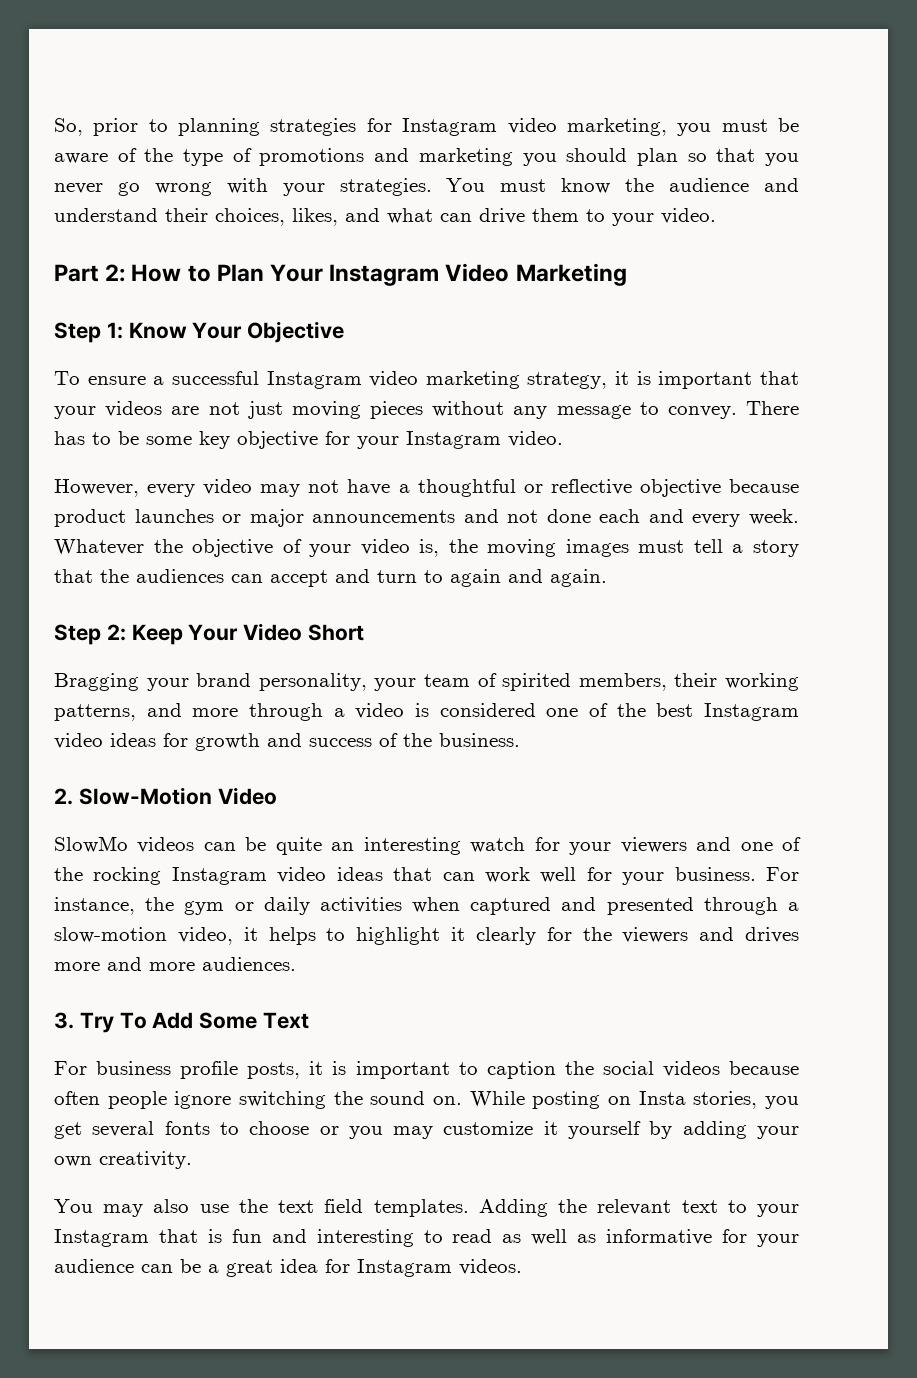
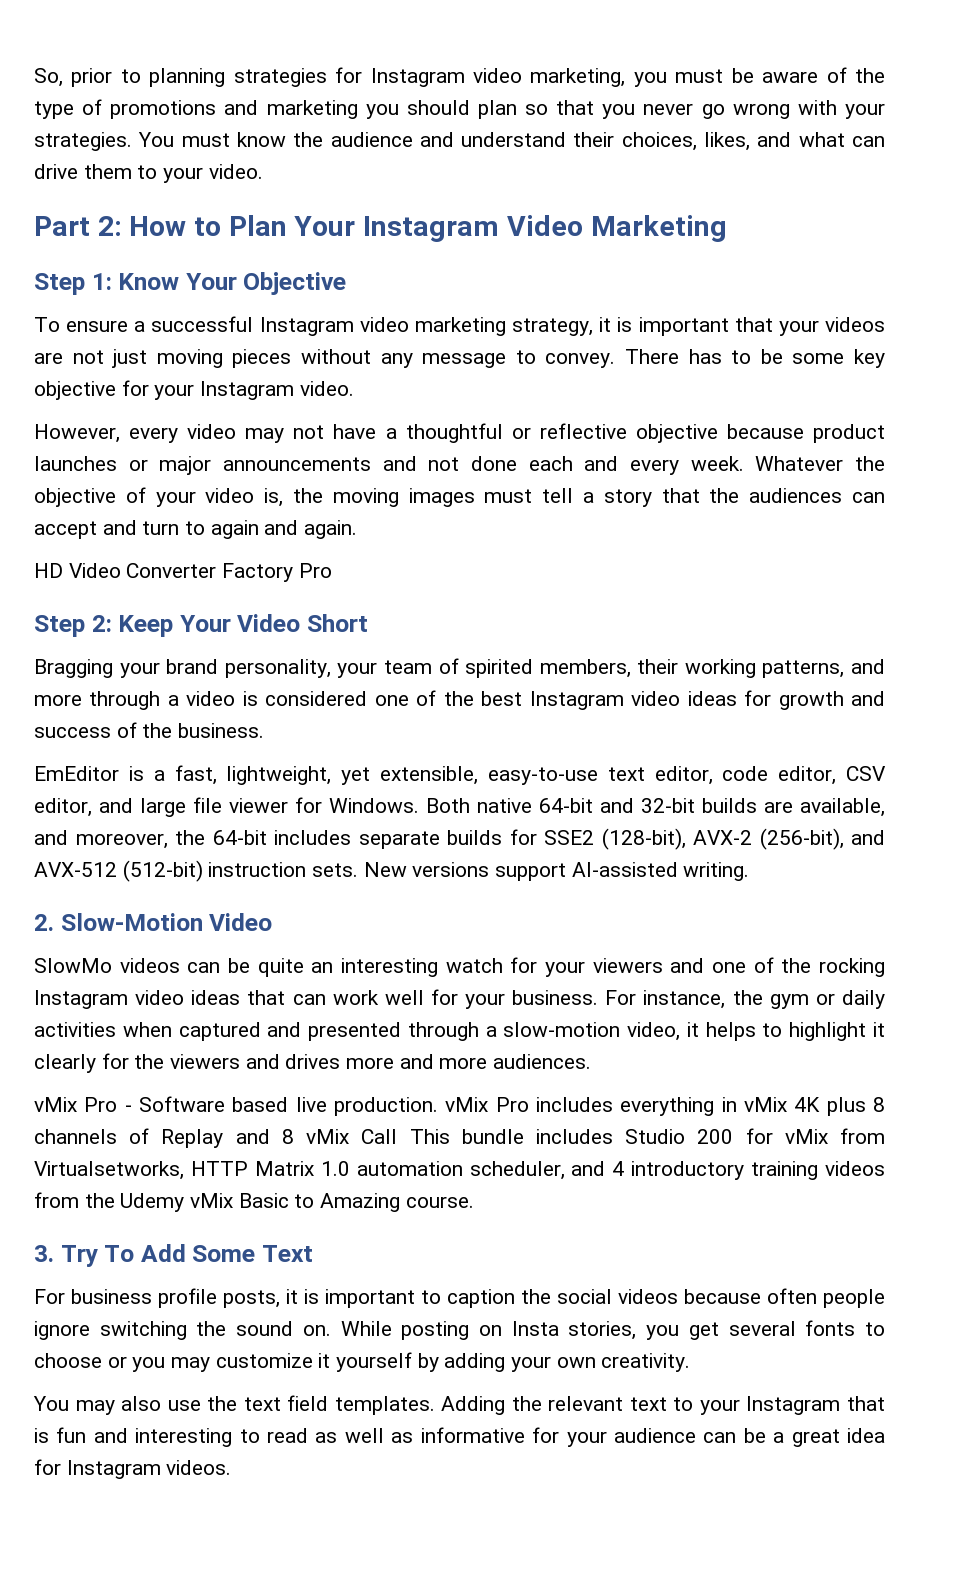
+ HD Video Converter Factory Pro
+ EmEditor is a fast, lightweight, yet extensible, easy-to-use text editor, code editor, CSV editor, and large file viewer for Windows. Both native 64-bit and 32-bit builds are available, and moreover, the 64-bit includes separate builds for SSE2 (128-bit), AVX-2 (256-bit), and AVX-512 (512-bit) instruction sets. New versions support AI-assisted writing.
+ vMix Pro - Software based live production. vMix Pro includes everything in vMix 4K plus 8 channels of Replay and 8 vMix Call This bundle includes Studio 200 for vMix from Virtualsetworks, HTTP Matrix 1.0 automation scheduler, and 4 introductory training videos from the Udemy vMix Basic to Amazing course.

